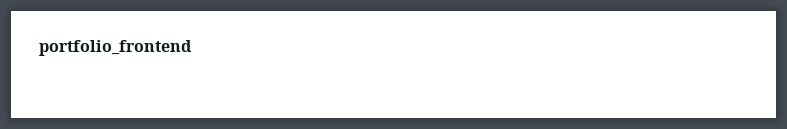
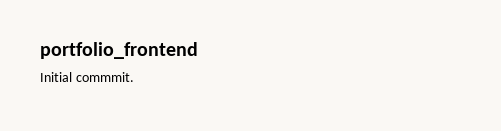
+ Initial commmit.

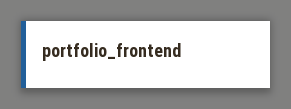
- Initial commmit.

